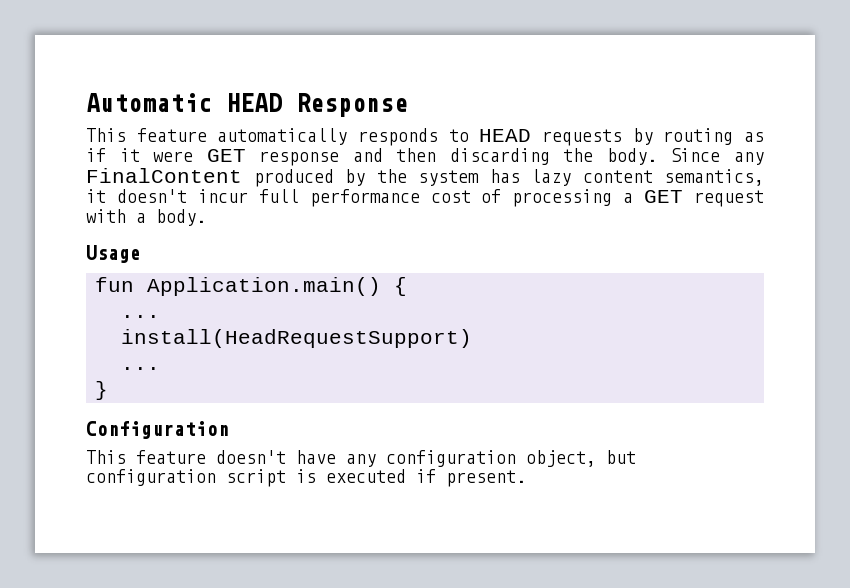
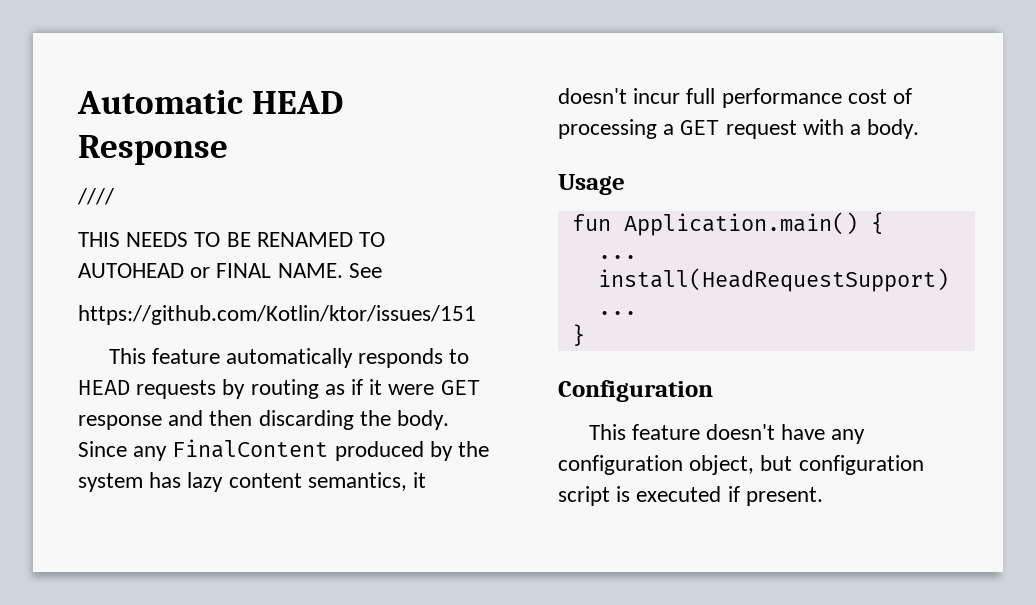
+ ////
+ THIS NEEDS TO BE RENAMED TO AUTOHEAD or FINAL NAME. See
+ https://github.com/Kotlin/ktor/issues/151

